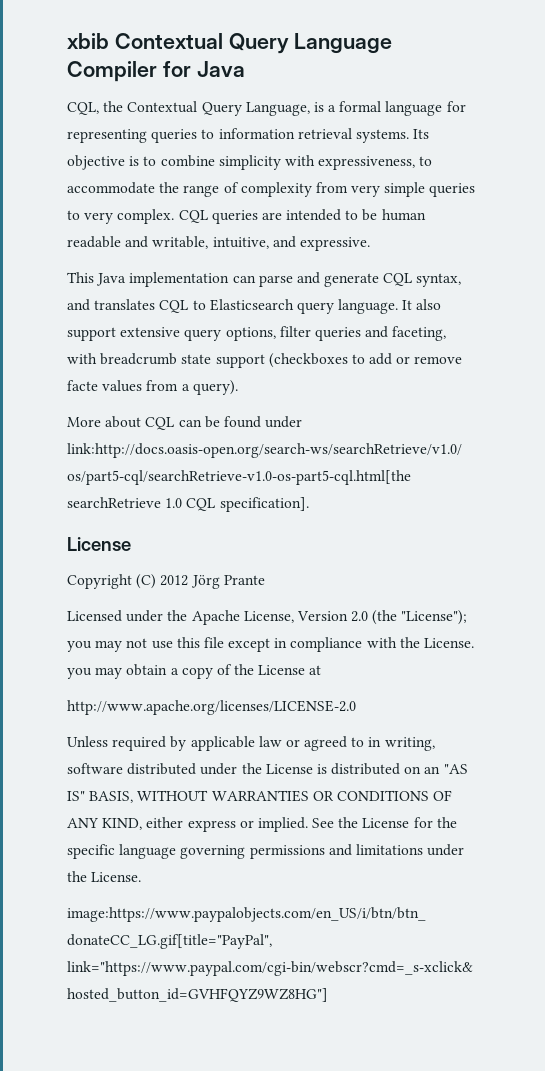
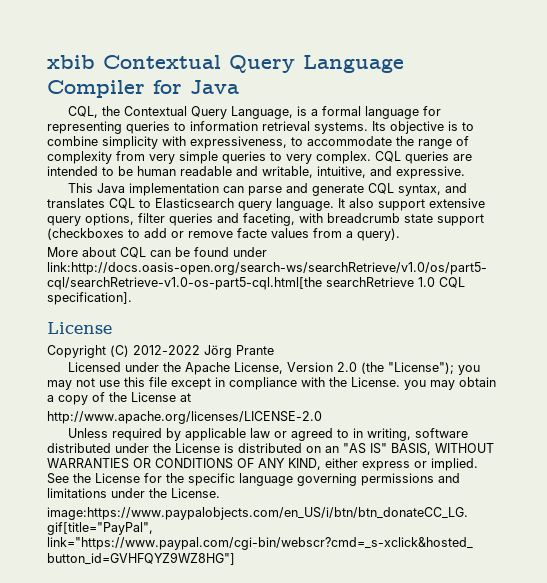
- Copyright (C) 2012 Jörg Prante
+ Copyright (C) 2012-2022 Jörg Prante

